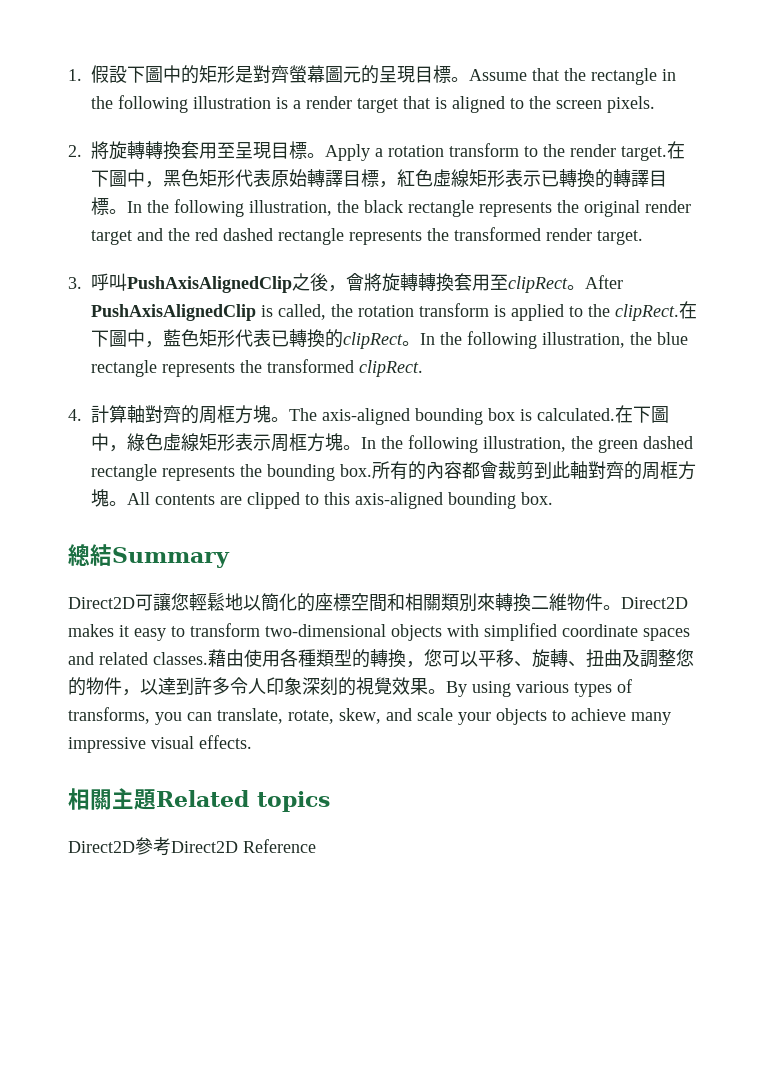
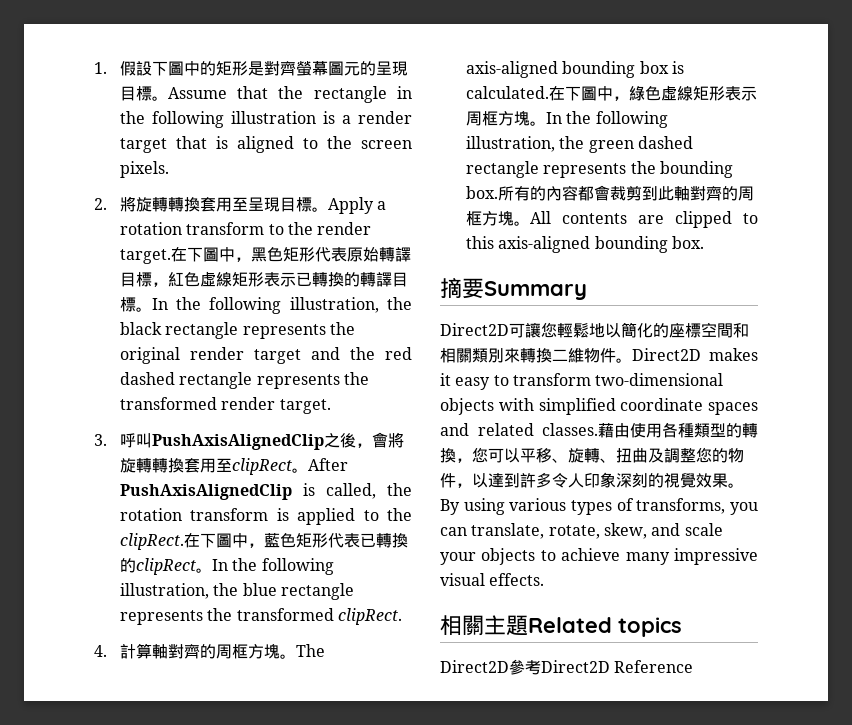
- 總結Summary
+ 摘要Summary

